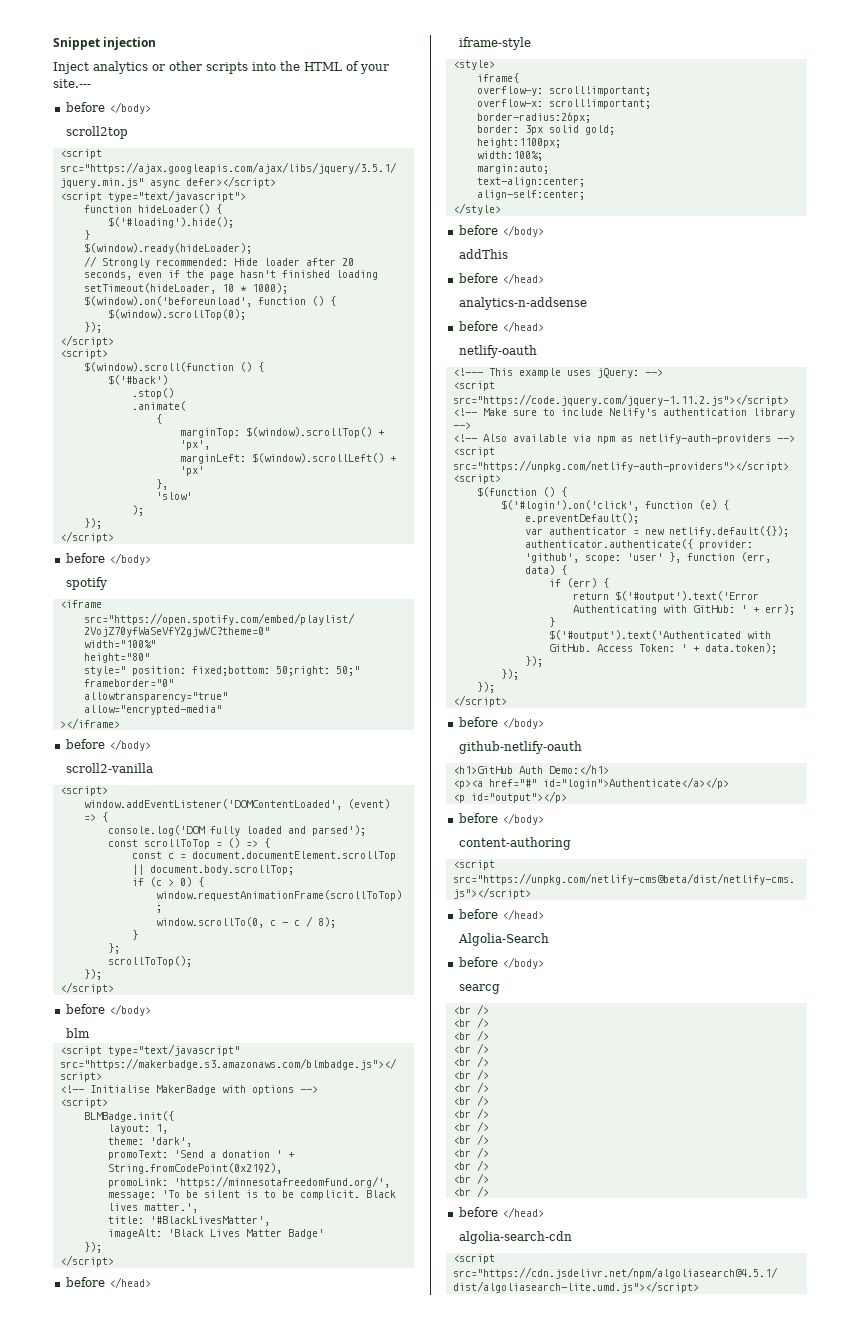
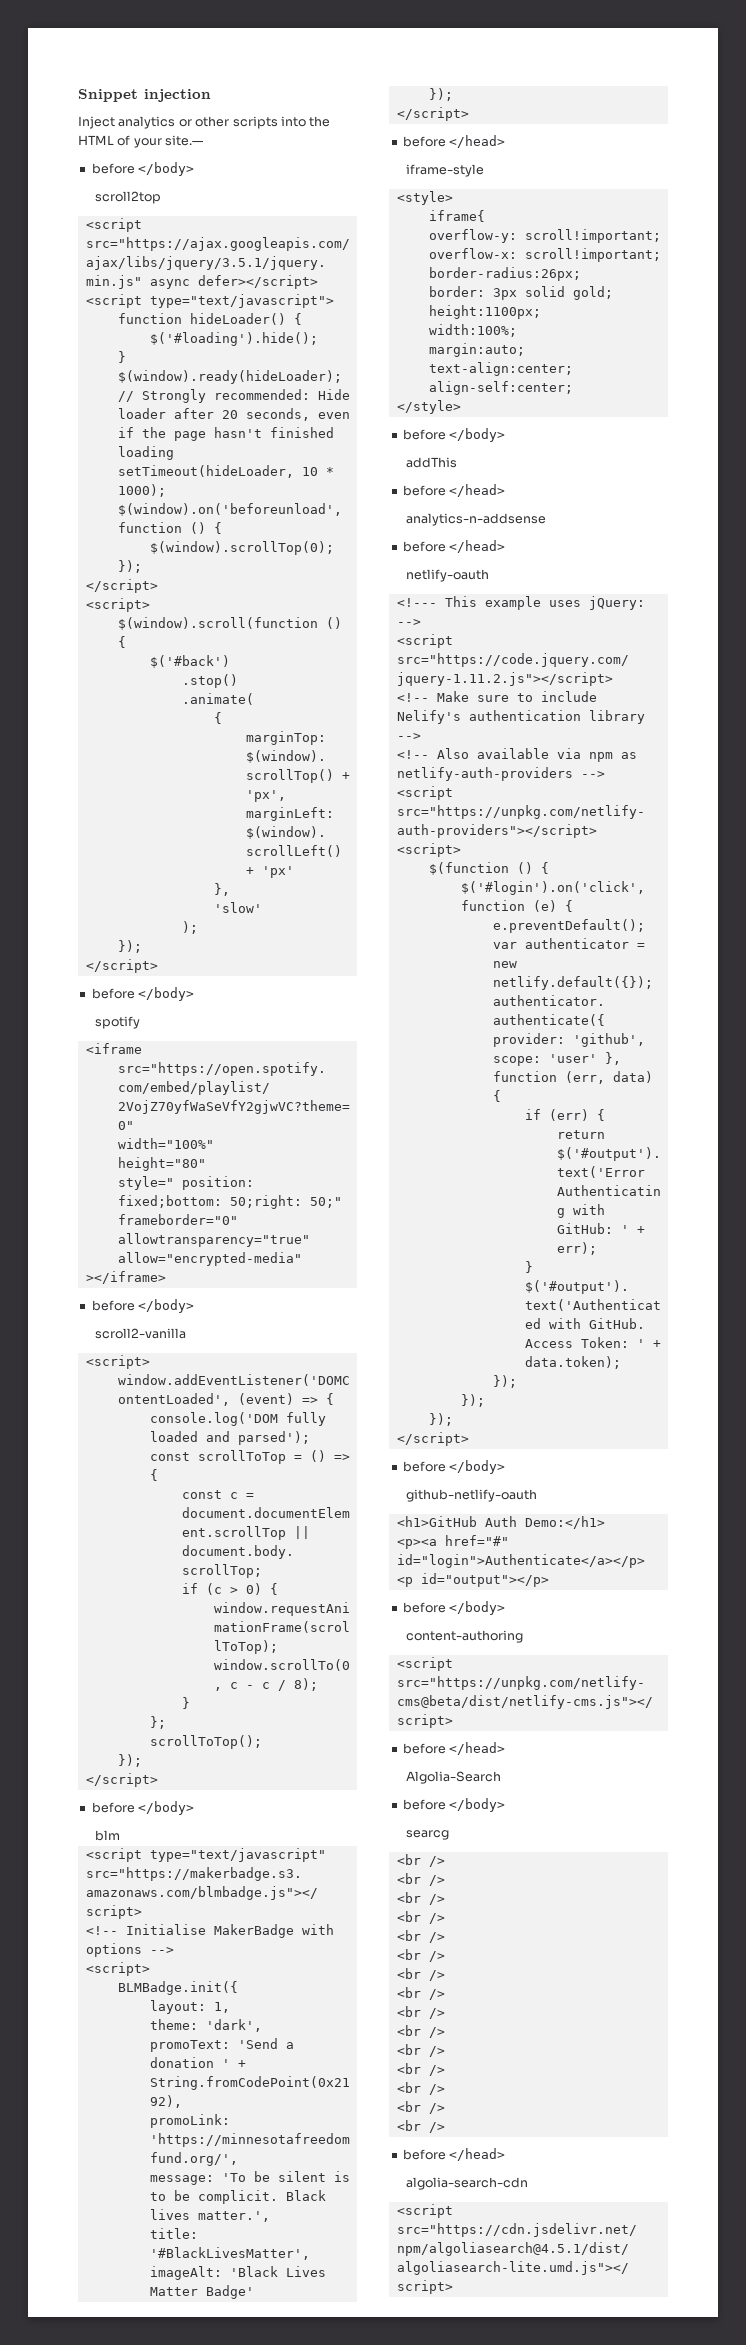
- Inject analytics or other scripts into the HTML of your site.---
+ Inject analytics or other scripts into the HTML of your site.—

